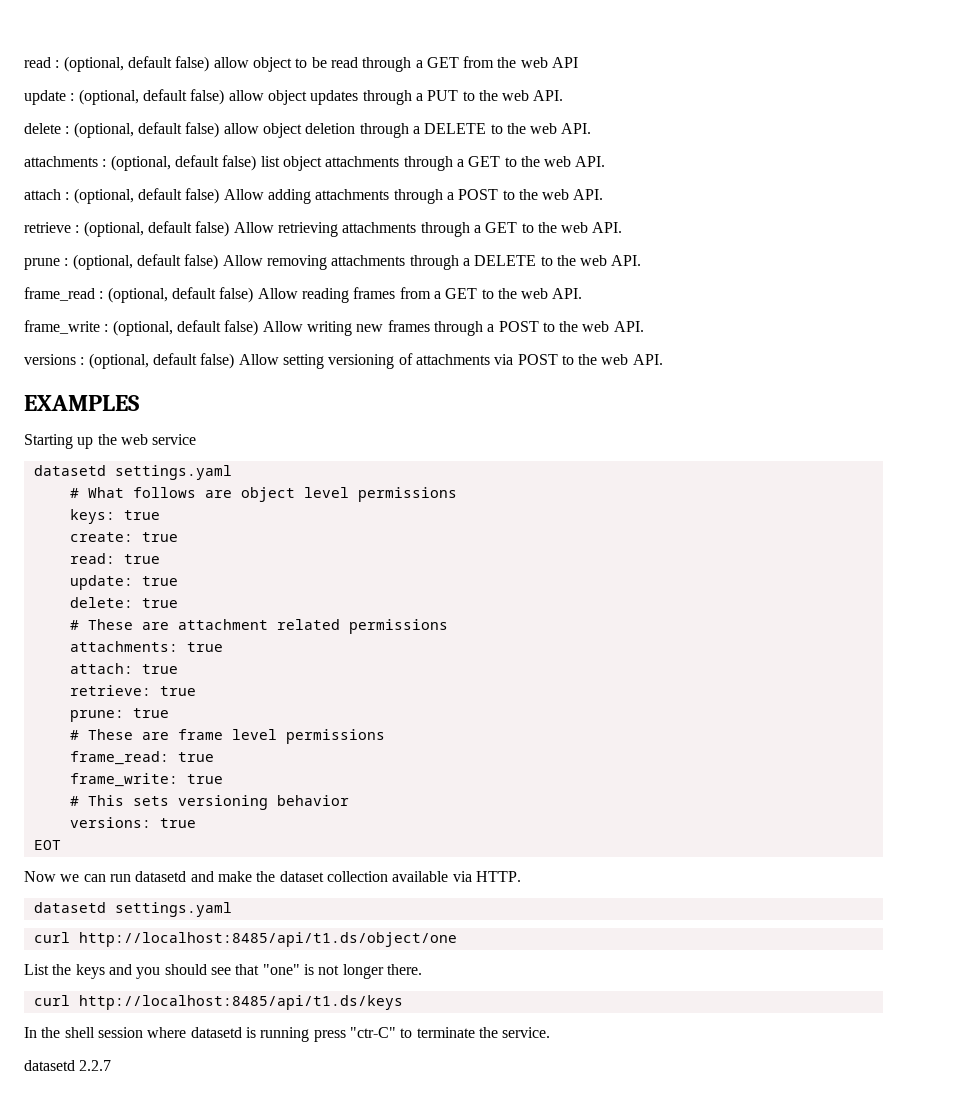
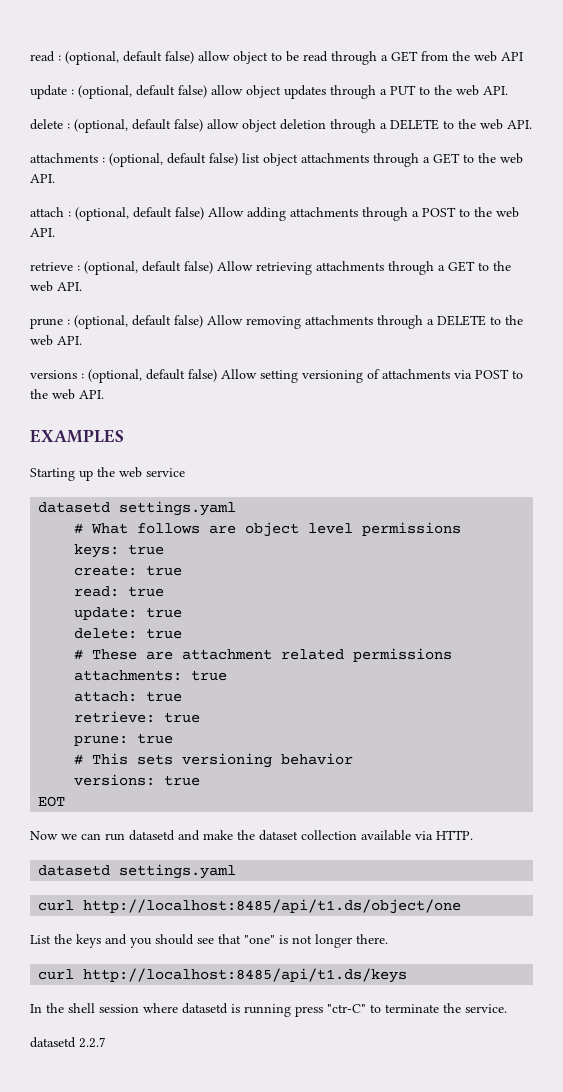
- frame_read : (optional, default false) Allow reading frames from a GET to the web API.
- frame_write : (optional, default false) Allow writing new frames through a POST to the web API.
- # These are frame level permissions
- frame_read: true
- frame_write: true

